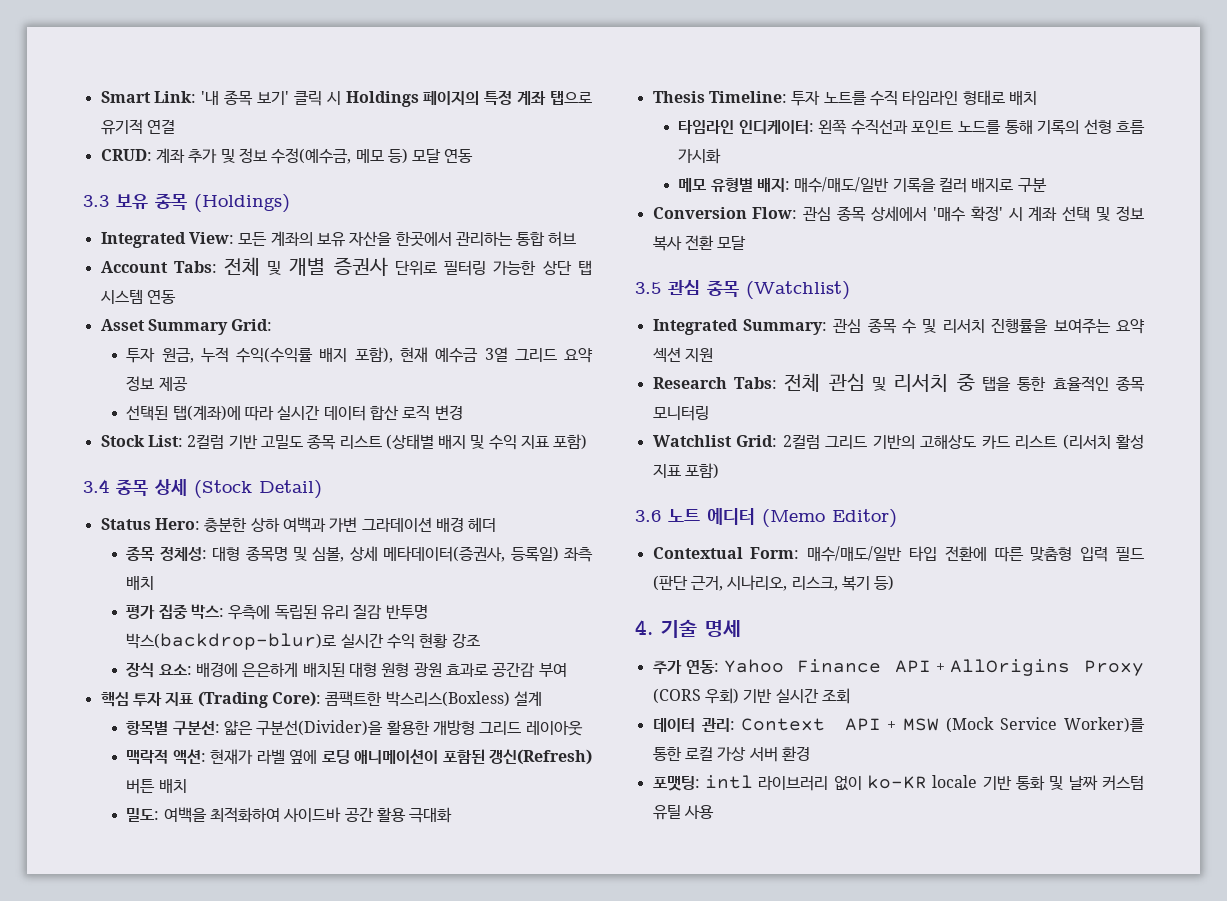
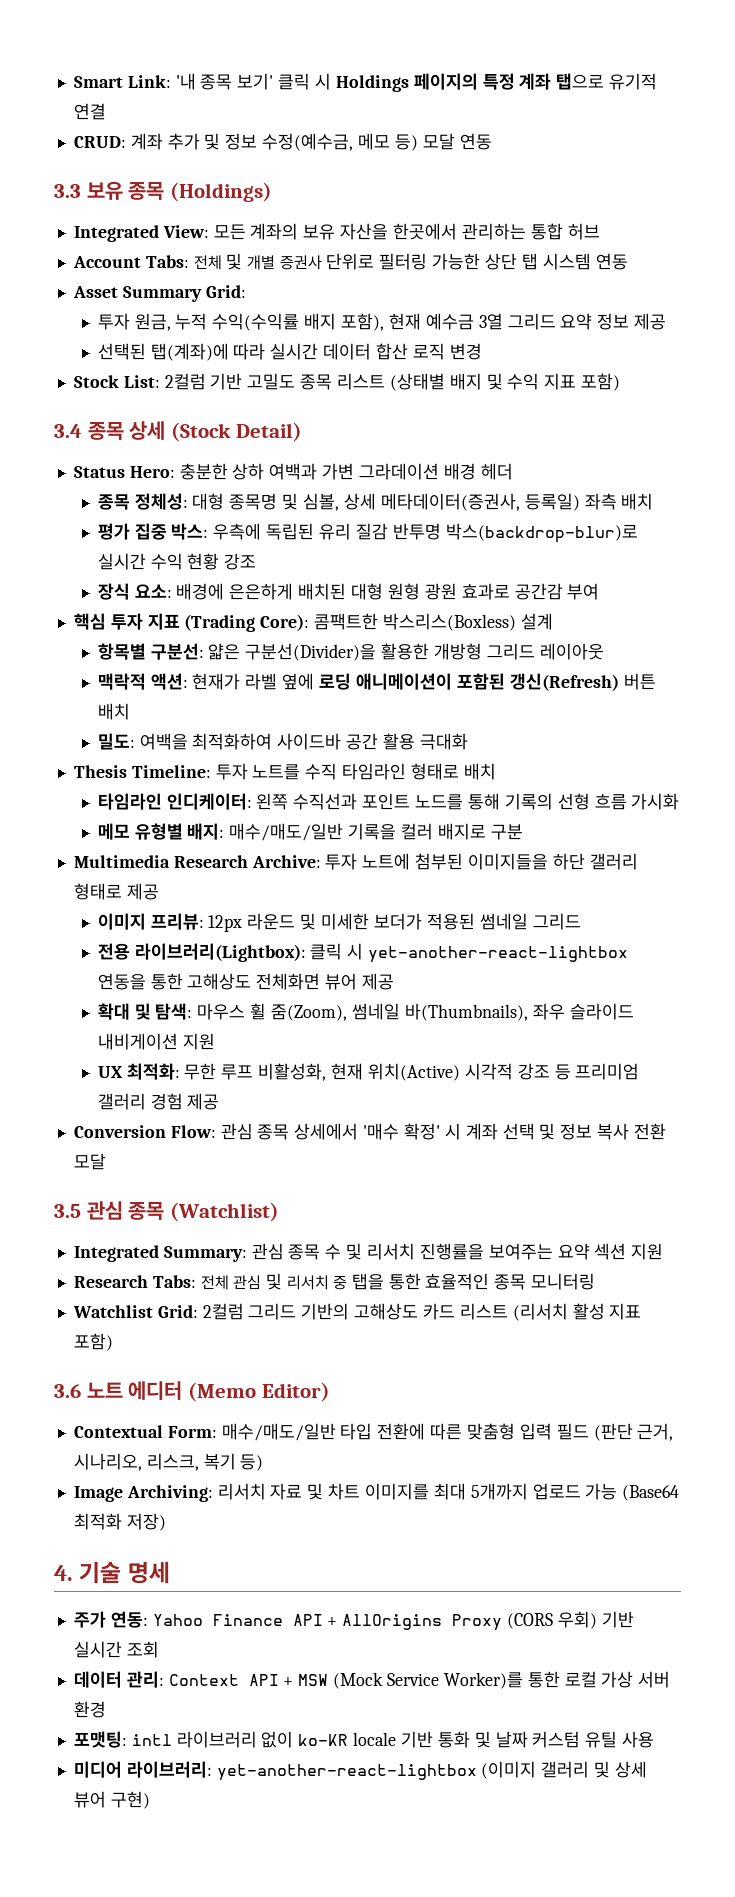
+ Multimedia Research Archive: 투자 노트에 첨부된 이미지들을 하단 갤러리 형태로 제공
+ 이미지 프리뷰: 12px 라운드 및 미세한 보더가 적용된 썸네일 그리드
+ 전용 라이브러리(Lightbox): 클릭 시 yet-another-react-lightbox 연동을 통한 고해상도 전체화면 뷰어 제공
+ 확대 및 탐색: 마우스 휠 줌(Zoom), 썸네일 바(Thumbnails), 좌우 슬라이드 내비게이션 지원
+ UX 최적화: 무한 루프 비활성화, 현재 위치(Active) 시각적 강조 등 프리미엄 갤러리 경험 제공
+ Image Archiving: 리서치 자료 및 차트 이미지를 최대 5개까지 업로드 가능 (Base64 최적화 저장)
+ 미디어 라이브러리: yet-another-react-lightbox (이미지 갤러리 및 상세 뷰어 구현)

